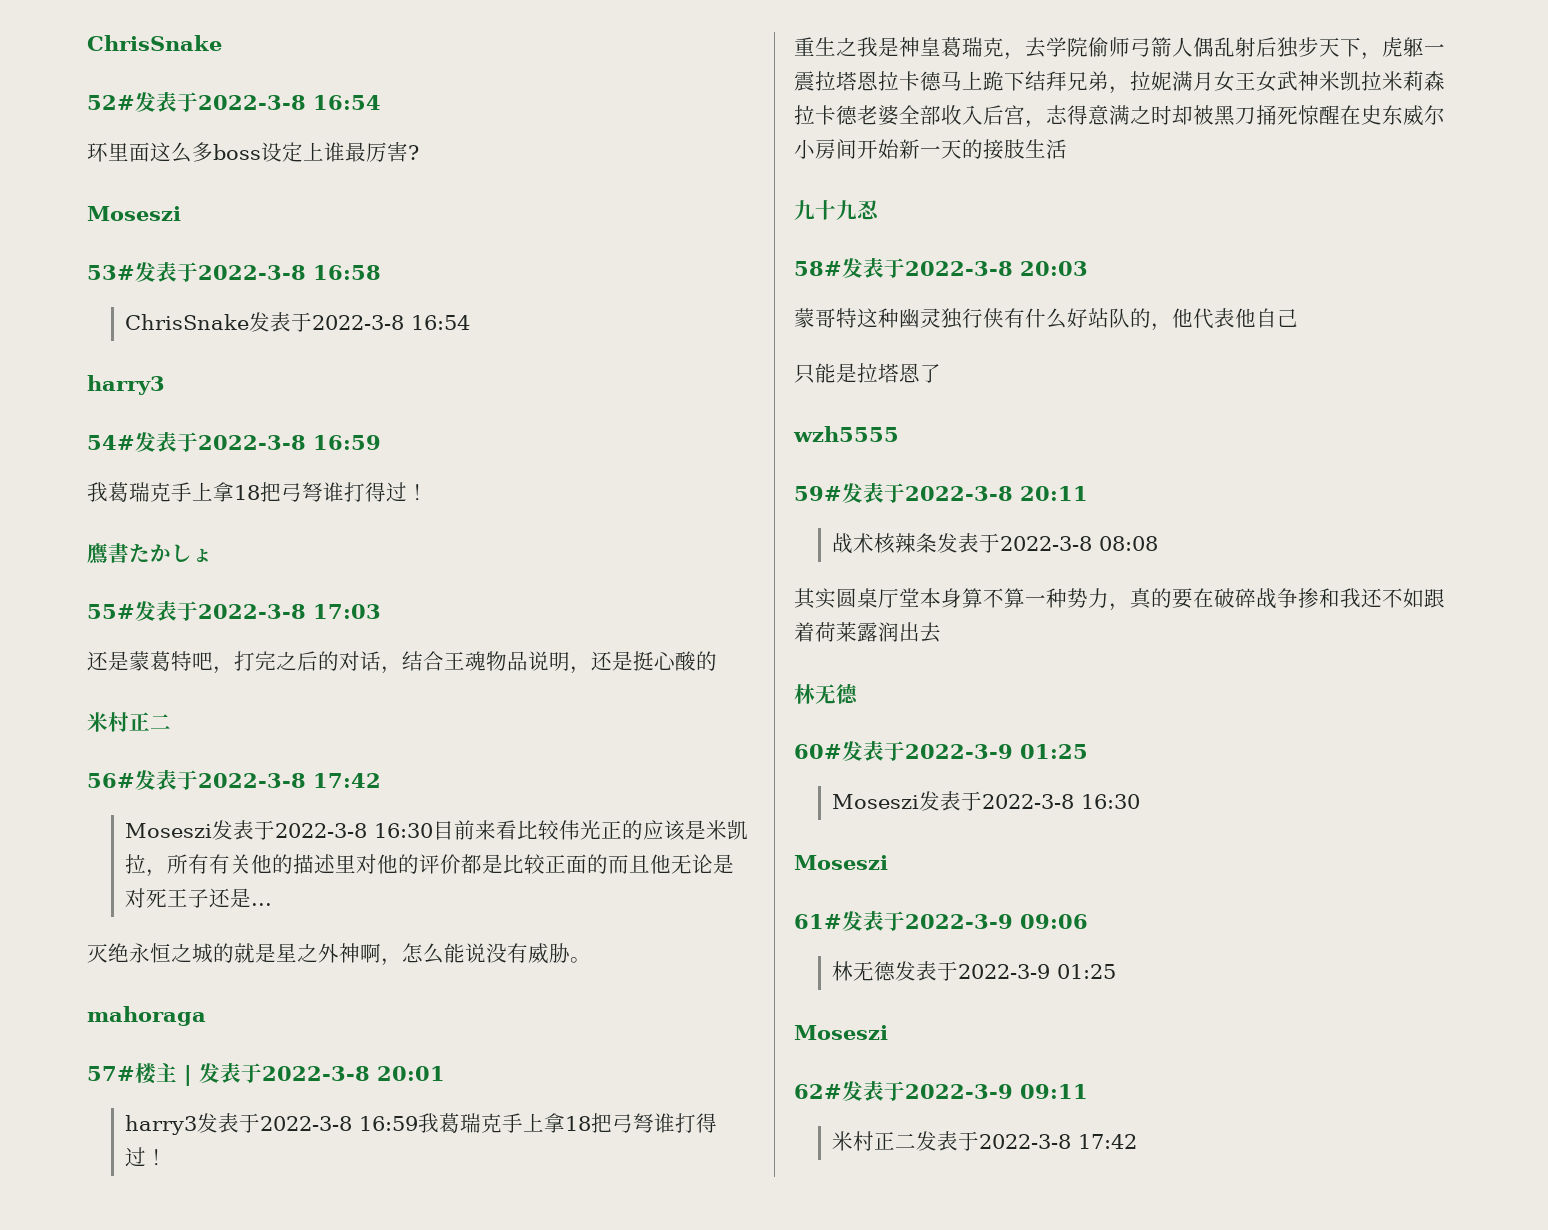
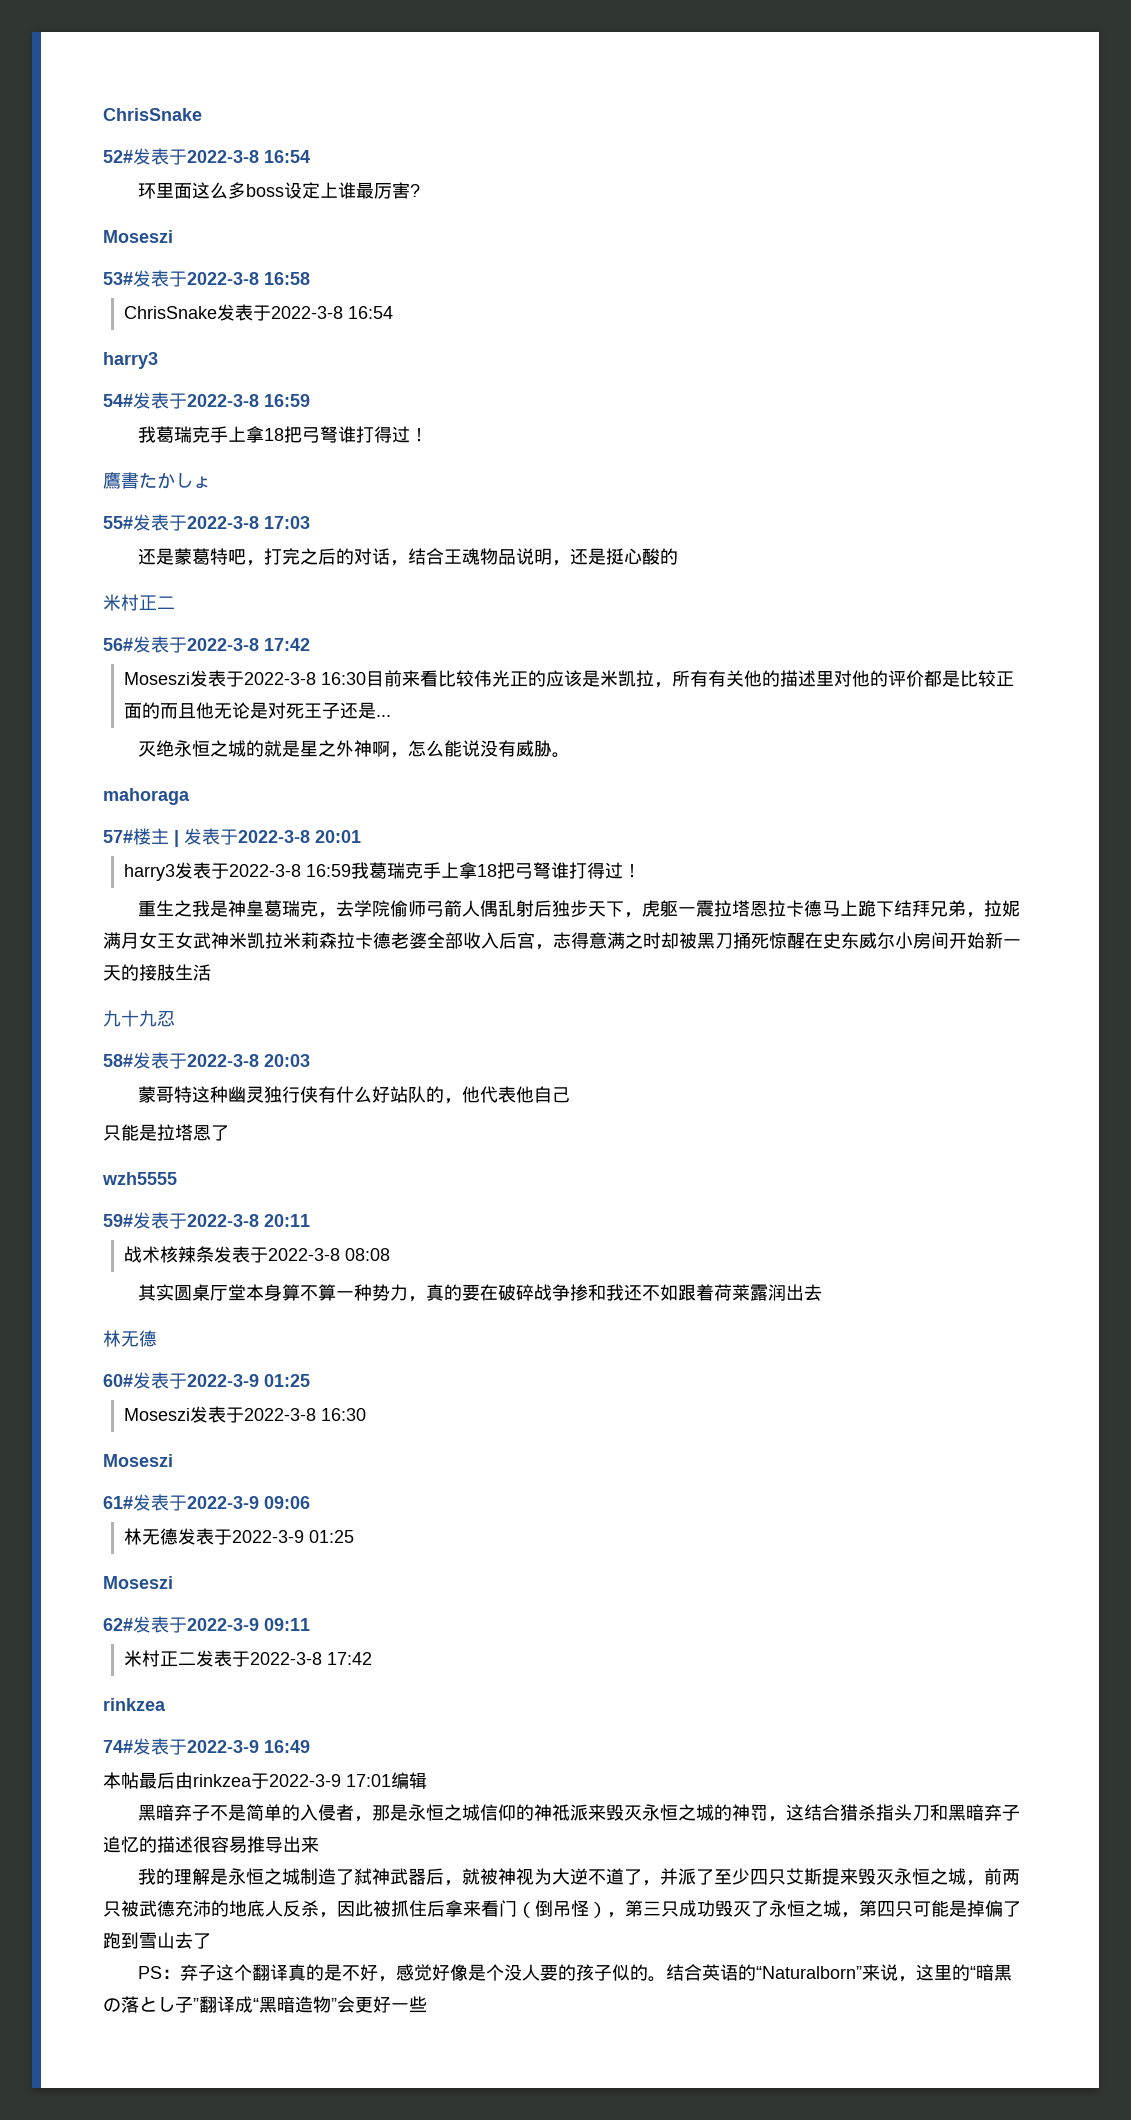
  米村正二发表于2022-3-8 17:42
+ rinkzea
+ 74#发表于2022-3-9 16:49
+ 本帖最后由rinkzea于2022-3-9 17:01编辑
+ 黑暗弃子不是简单的入侵者，那是永恒之城信仰的神祗派来毁灭永恒之城的神罚，这结合猎杀指头刀和黑暗弃子追忆的描述很容易推导出来
+ 我的理解是永恒之城制造了弑神武器后，就被神视为大逆不道了，并派了至少四只艾斯提来毁灭永恒之城，前两只被武德充沛的地底人反杀，因此被抓住后拿来看门（倒吊怪），第三只成功毁灭了永恒之城，第四只可能是掉偏了跑到雪山去了
+ PS：弃子这个翻译真的是不好，感觉好像是个没人要的孩子似的。结合英语的“Naturalborn”来说，这里的“暗黒の落とし子”翻译成“黑暗造物”会更好一些

